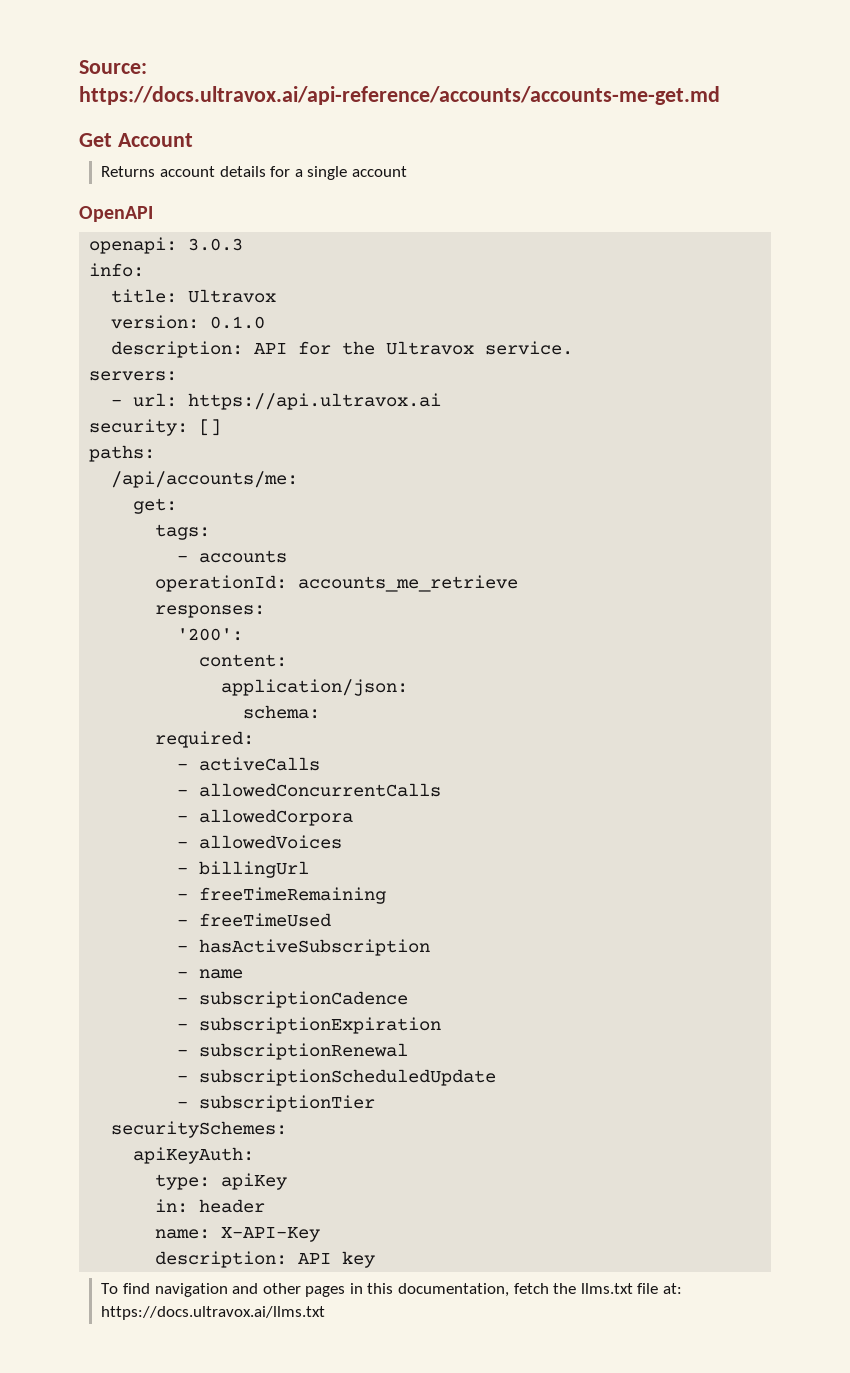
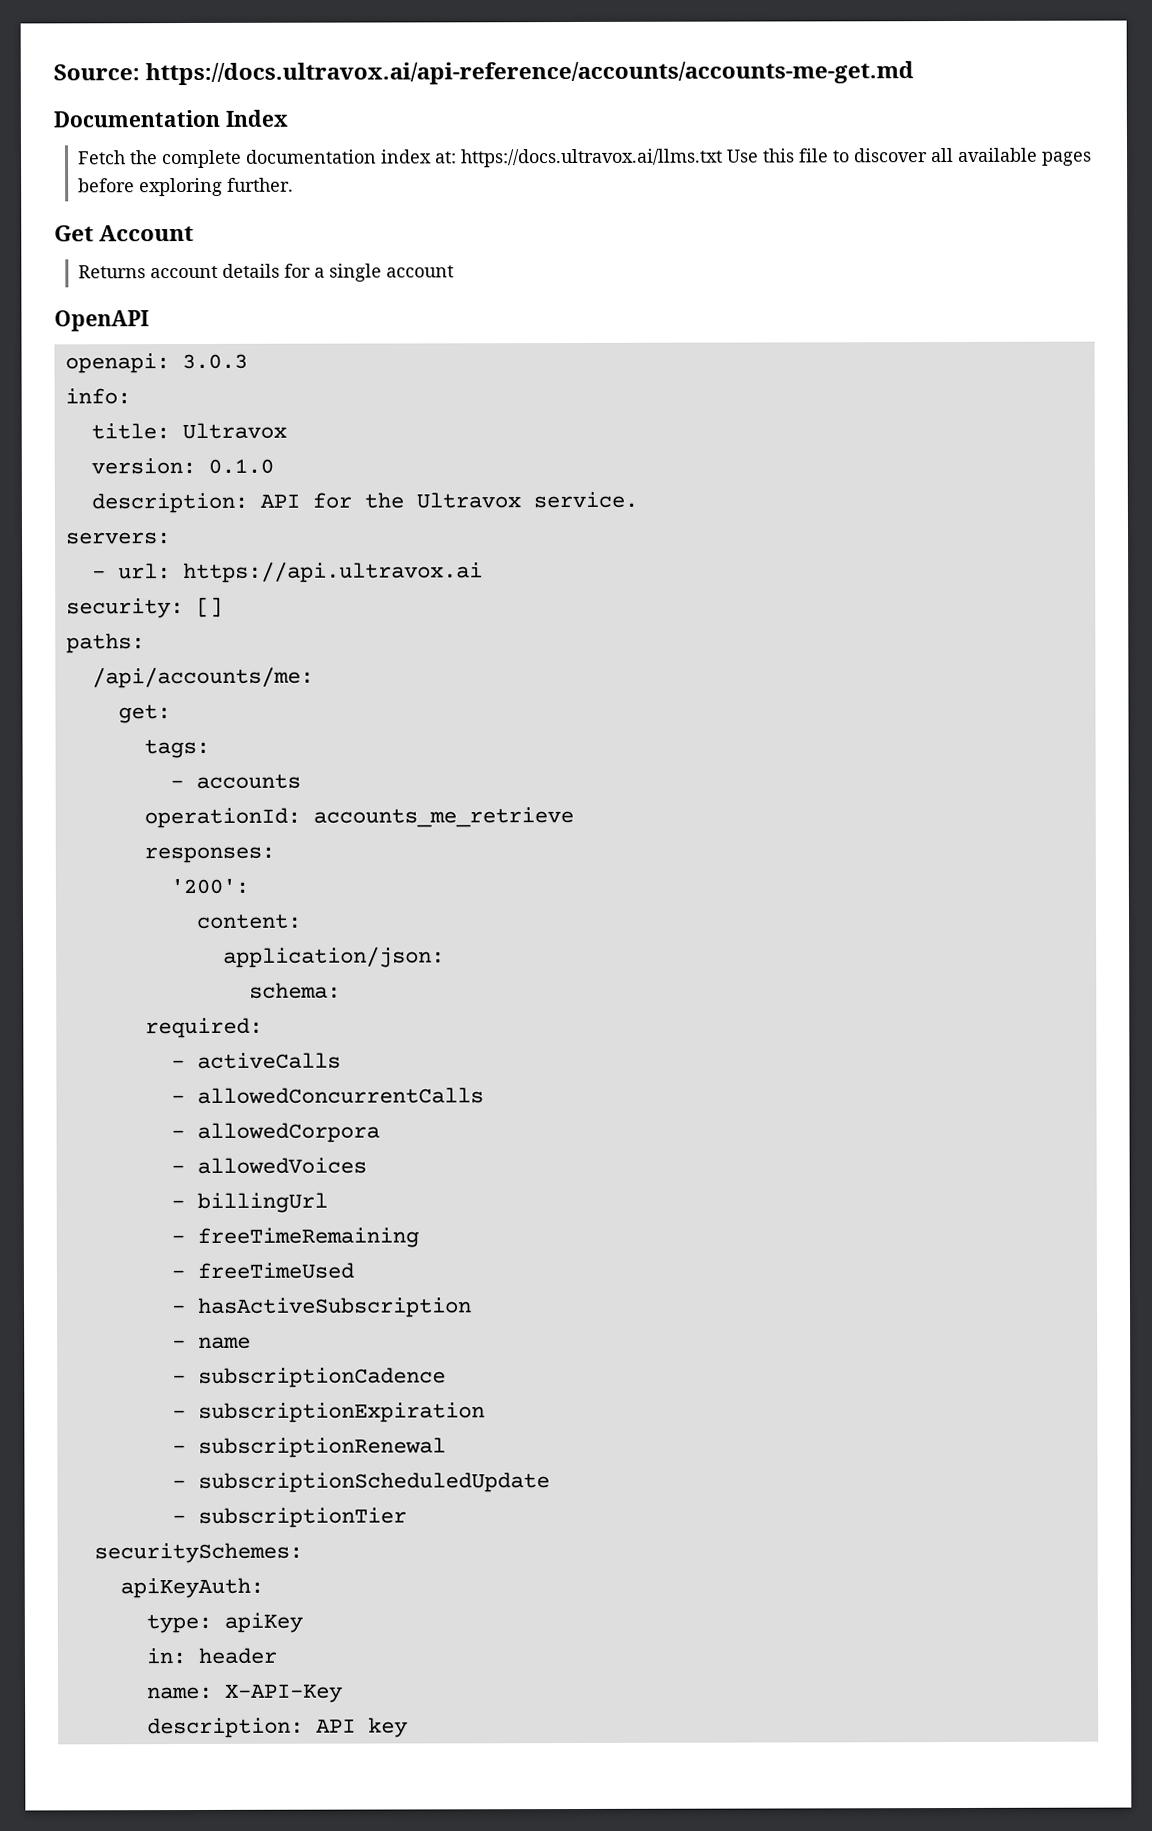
+ Documentation Index
+ Fetch the complete documentation index at: https://docs.ultravox.ai/llms.txt Use this file to discover all available pages before exploring further.
- To find navigation and other pages in this documentation, fetch the llms.txt file at: https://docs.ultravox.ai/llms.txt

